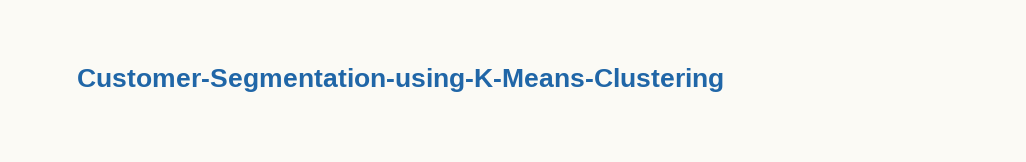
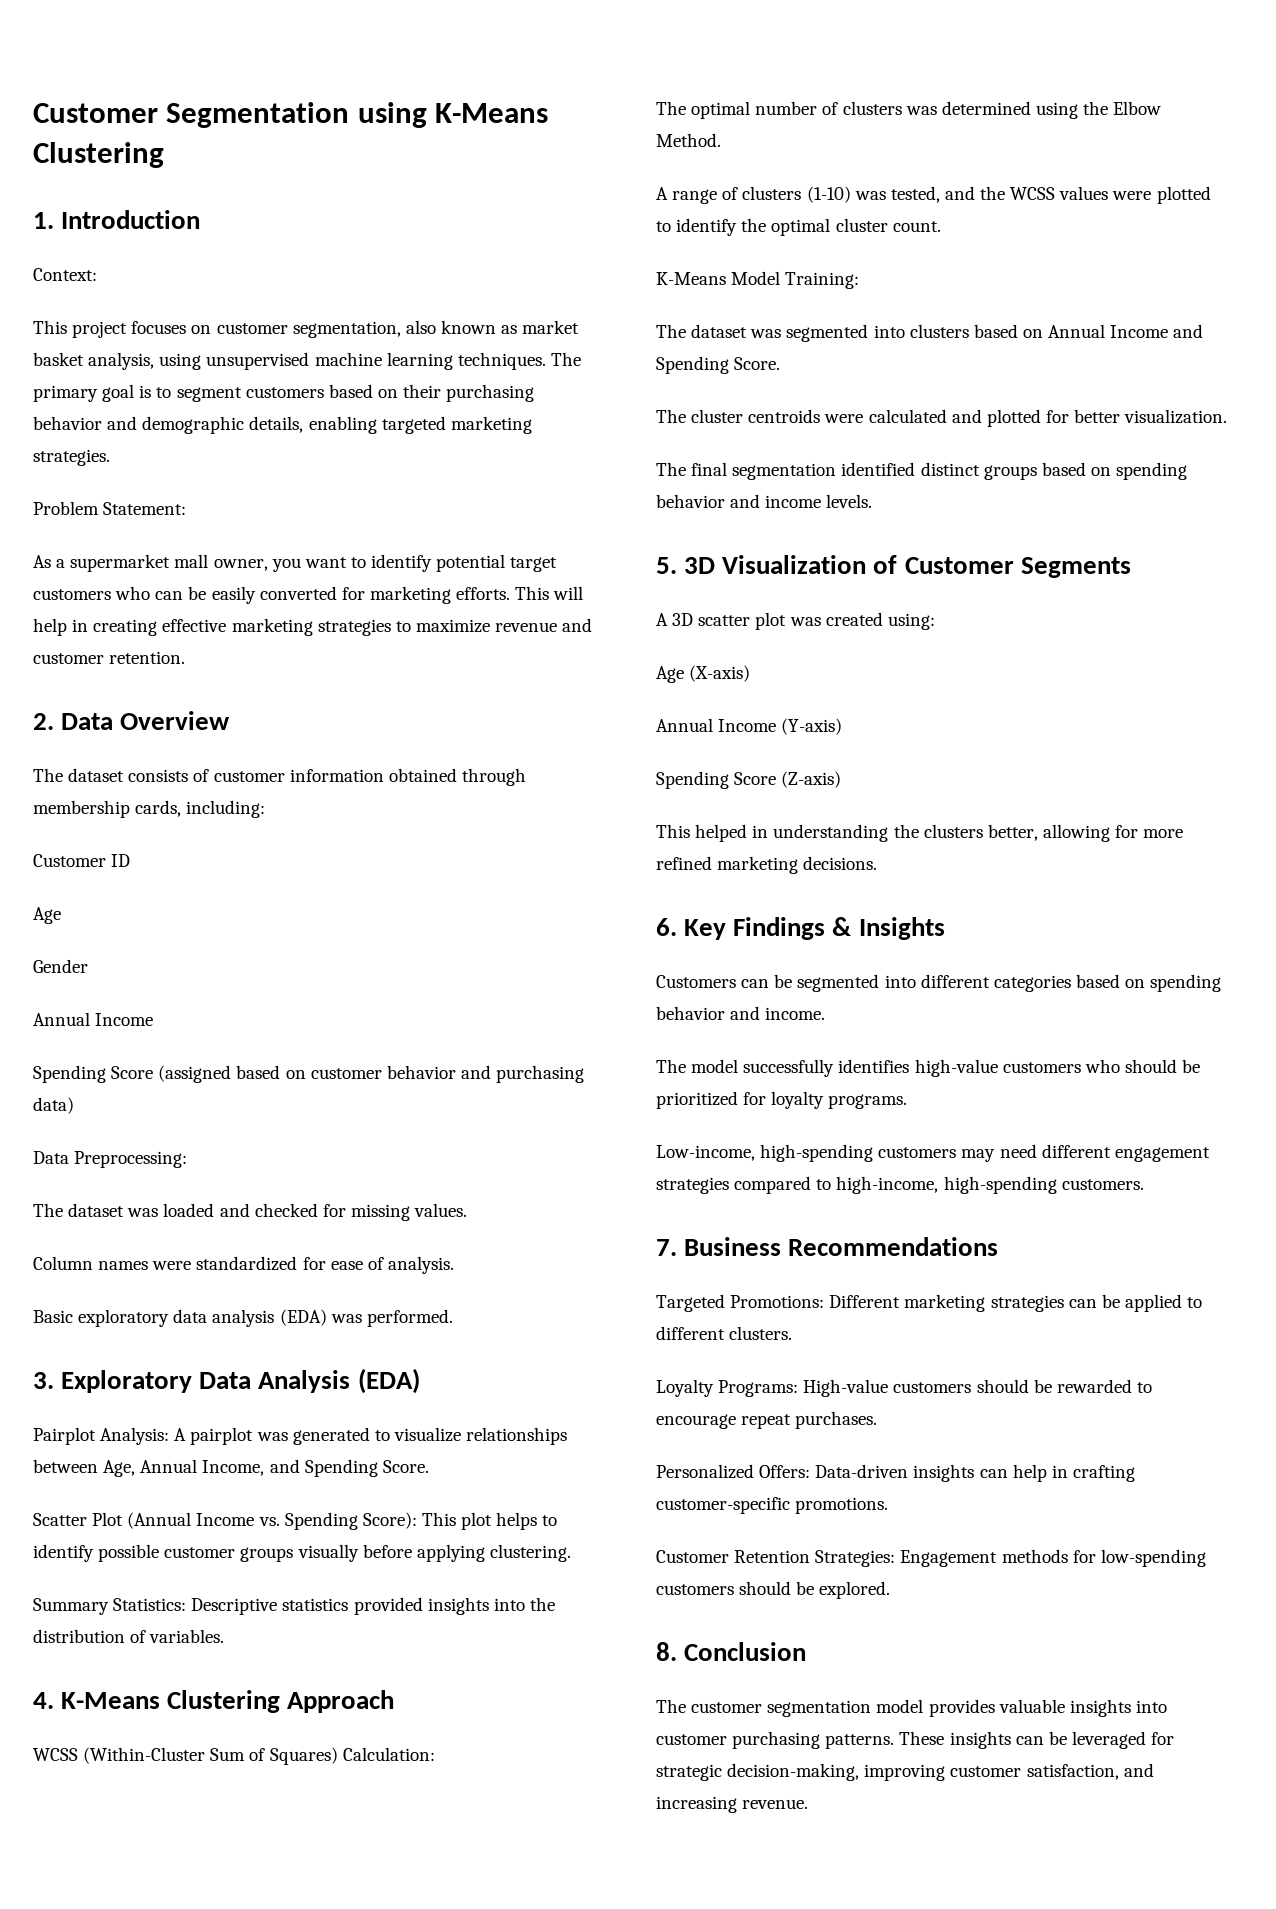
- Customer-Segmentation-using-K-Means-Clustering
+ Customer Segmentation using K-Means Clustering
+ 1. Introduction
+ Context:
+ This project focuses on customer segmentation, also known as market basket analysis, using unsupervised machine learning techniques. The primary goal is to segment customers based on their purchasing behavior and demographic details, enabling targeted marketing strategies.
+ Problem Statement:
+ As a supermarket mall owner, you want to identify potential target customers who can be easily converted for marketing efforts. This will help in creating effective marketing strategies to maximize revenue and customer retention.
+ 2. Data Overview
+ The dataset consists of customer information obtained through membership cards, including:
+ Customer ID
+ Age
+ Gender
+ Annual Income
+ Spending Score (assigned based on customer behavior and purchasing data)
+ Data Preprocessing:
+ The dataset was loaded and checked for missing values.
+ Column names were standardized for ease of analysis.
+ Basic exploratory data analysis (EDA) was performed.
+ 3. Exploratory Data Analysis (EDA)
+ Pairplot Analysis: A pairplot was generated to visualize relationships between Age, Annual Income, and Spending Score.
+ Scatter Plot (Annual Income vs. Spending Score): This plot helps to identify possible customer groups visually before applying clustering.
+ Summary Statistics: Descriptive statistics provided insights into the distribution of variables.
+ 4. K-Means Clustering Approach
+ WCSS (Within-Cluster Sum of Squares) Calculation:
+ The optimal number of clusters was determined using the Elbow Method.
+ A range of clusters (1-10) was tested, and the WCSS values were plotted to identify the optimal cluster count.
+ K-Means Model Training:
+ The dataset was segmented into clusters based on Annual Income and Spending Score.
+ The cluster centroids were calculated and plotted for better visualization.
+ The final segmentation identified distinct groups based on spending behavior and income levels.
+ 5. 3D Visualization of Customer Segments
+ A 3D scatter plot was created using:
+ Age (X-axis)
+ Annual Income (Y-axis)
+ Spending Score (Z-axis)
+ This helped in understanding the clusters better, allowing for more refined marketing decisions.
+ 6. Key Findings & Insights
+ Customers can be segmented into different categories based on spending behavior and income.
+ The model successfully identifies high-value customers who should be prioritized for loyalty programs.
+ Low-income, high-spending customers may need different engagement strategies compared to high-income, high-spending customers.
+ 7. Business Recommendations
+ Targeted Promotions: Different marketing strategies can be applied to different clusters.
+ Loyalty Programs: High-value customers should be rewarded to encourage repeat purchases.
+ Personalized Offers: Data-driven insights can help in crafting customer-specific promotions.
+ Customer Retention Strategies: Engagement methods for low-spending customers should be explored.
+ 8. Conclusion
+ The customer segmentation model provides valuable insights into customer purchasing patterns. These insights can be leveraged for strategic decision-making, improving customer satisfaction, and increasing revenue.

